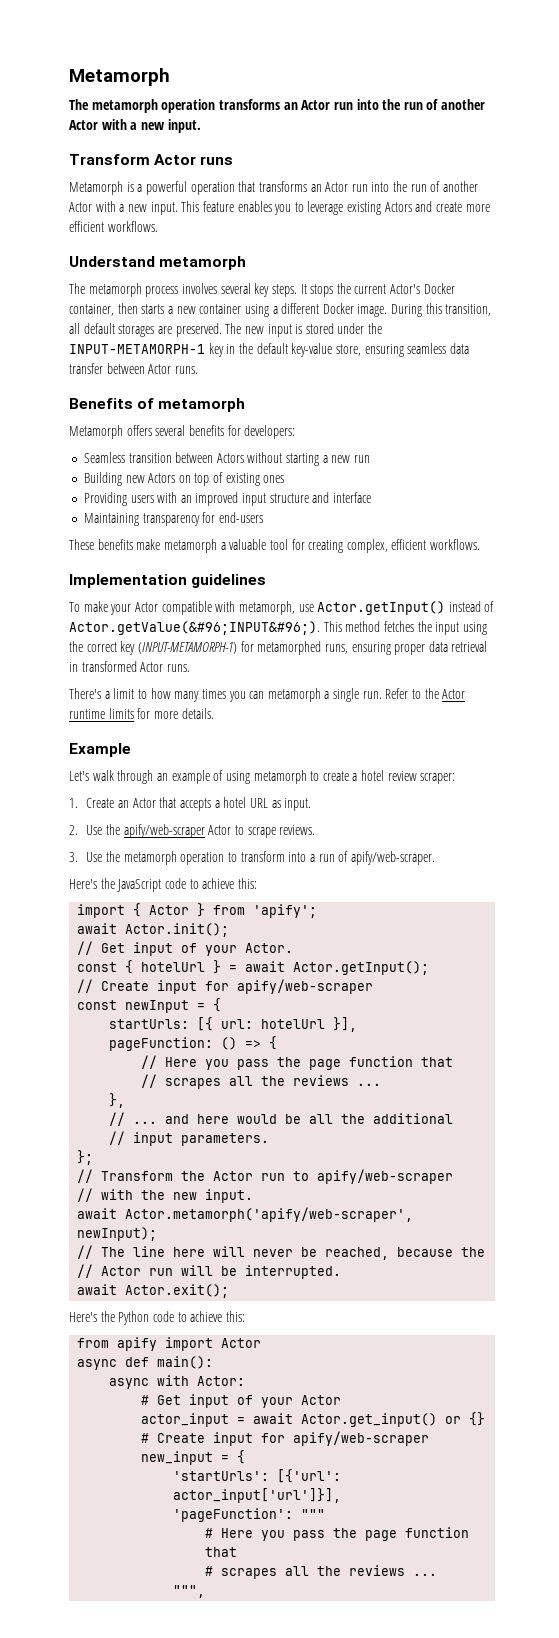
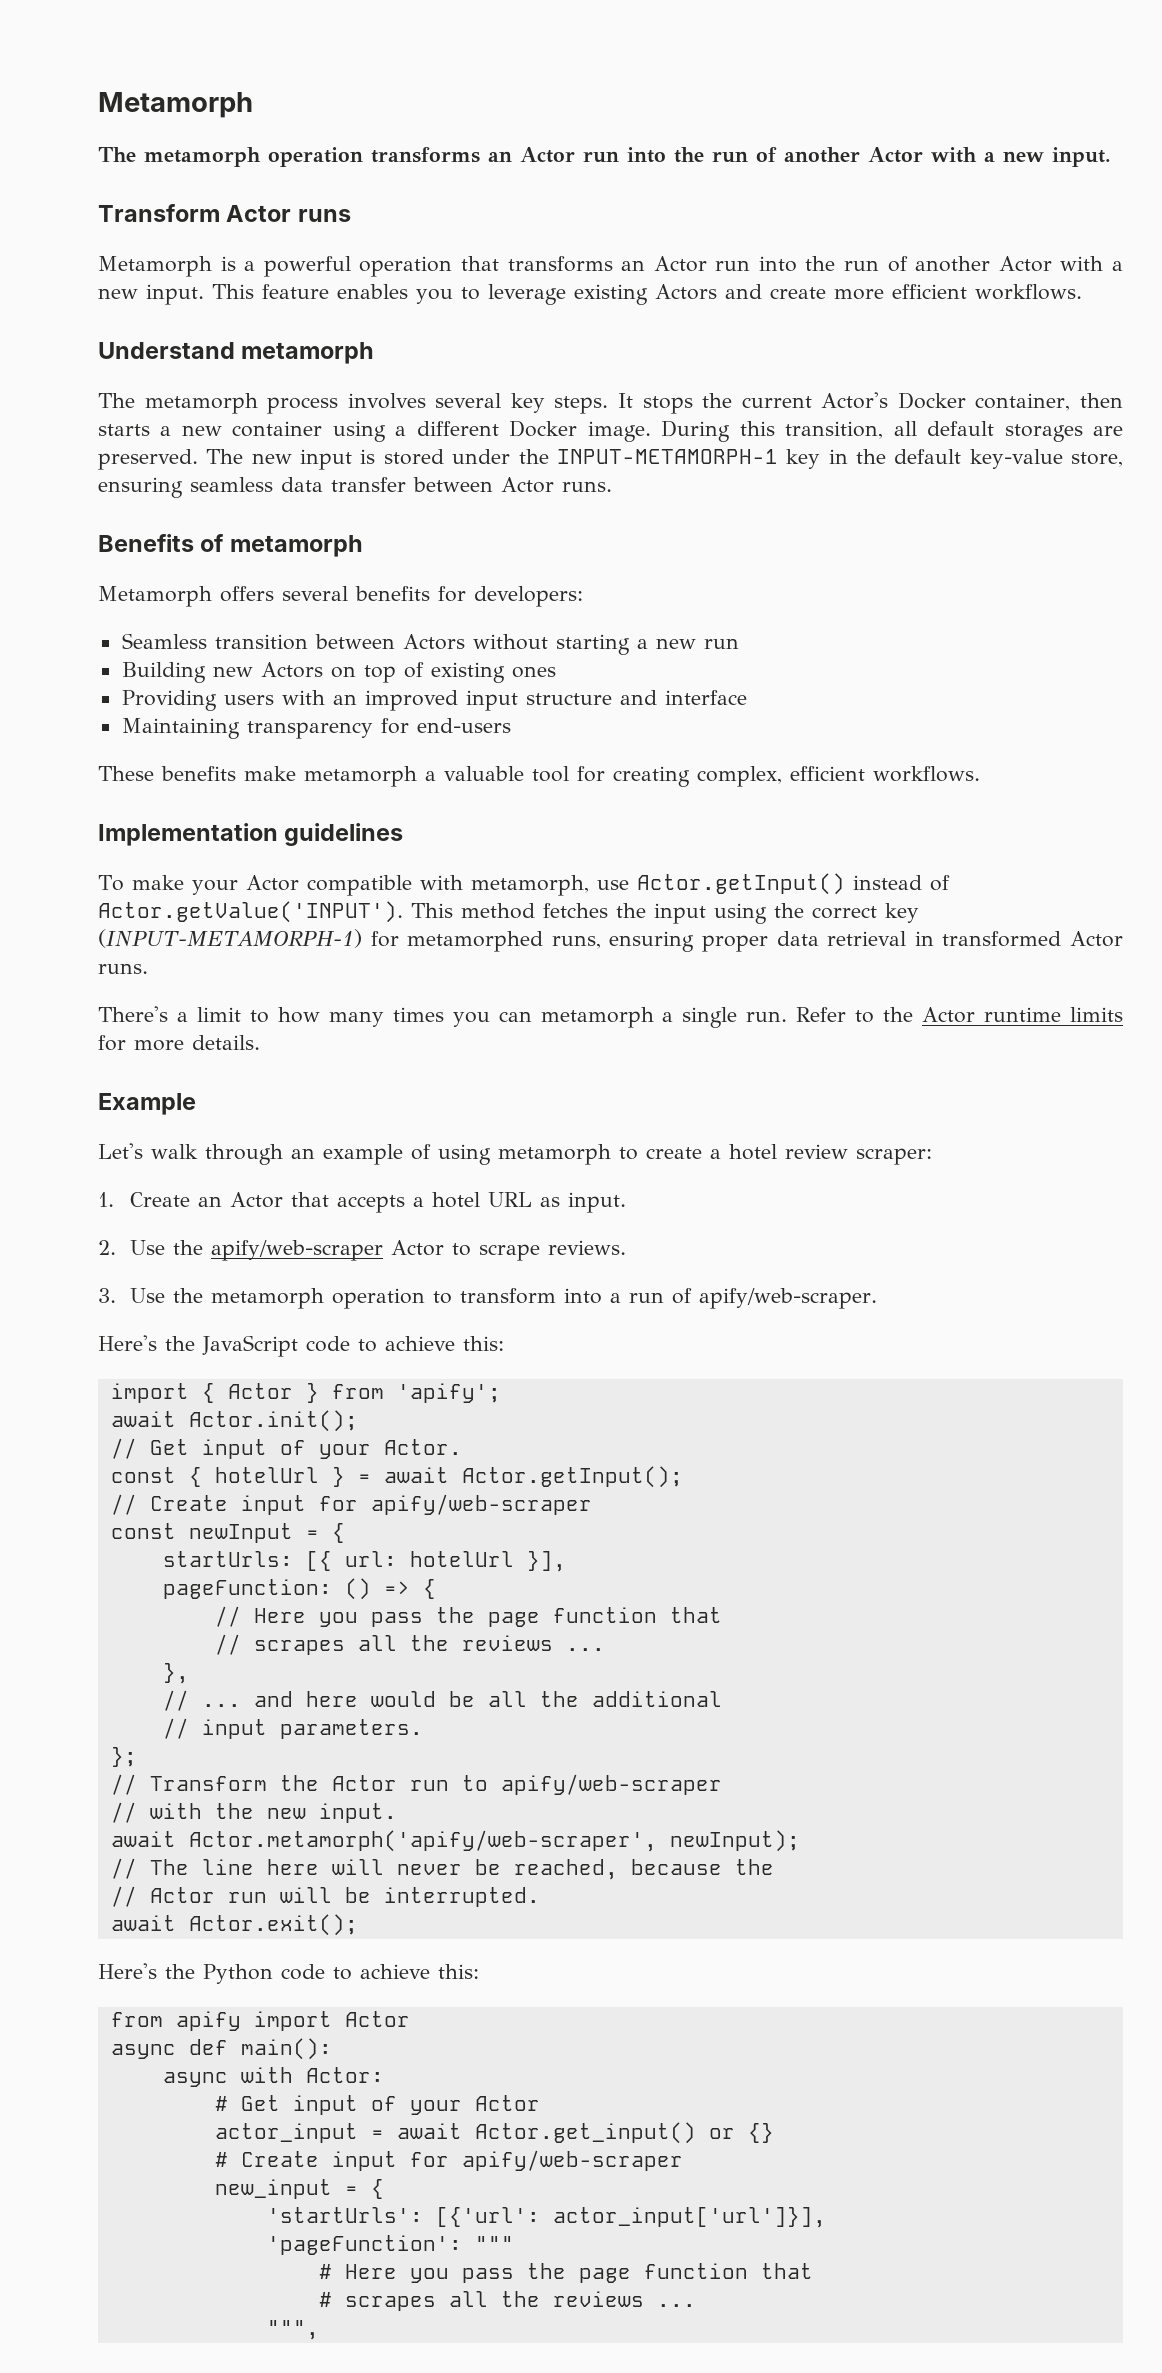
- To make your Actor compatible with metamorph, use Actor.getInput() instead of Actor.getValue(&#96;INPUT&#96;). This method fetches the input using the correct key (INPUT-METAMORPH-1) for metamorphed runs, ensuring proper data retrieval in transformed Actor runs.
+ To make your Actor compatible with metamorph, use Actor.getInput() instead of Actor.getValue('INPUT'). This method fetches the input using the correct key (INPUT-METAMORPH-1) for metamorphed runs, ensuring proper data retrieval in transformed Actor runs.

